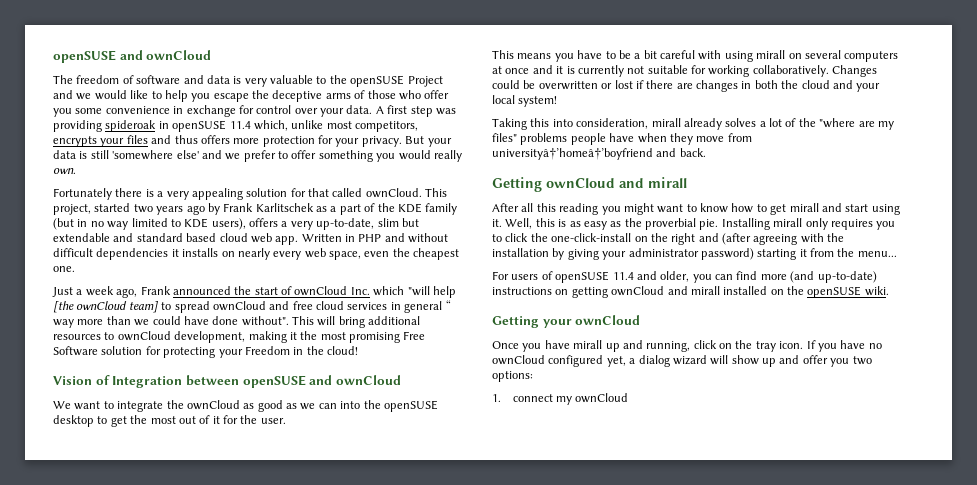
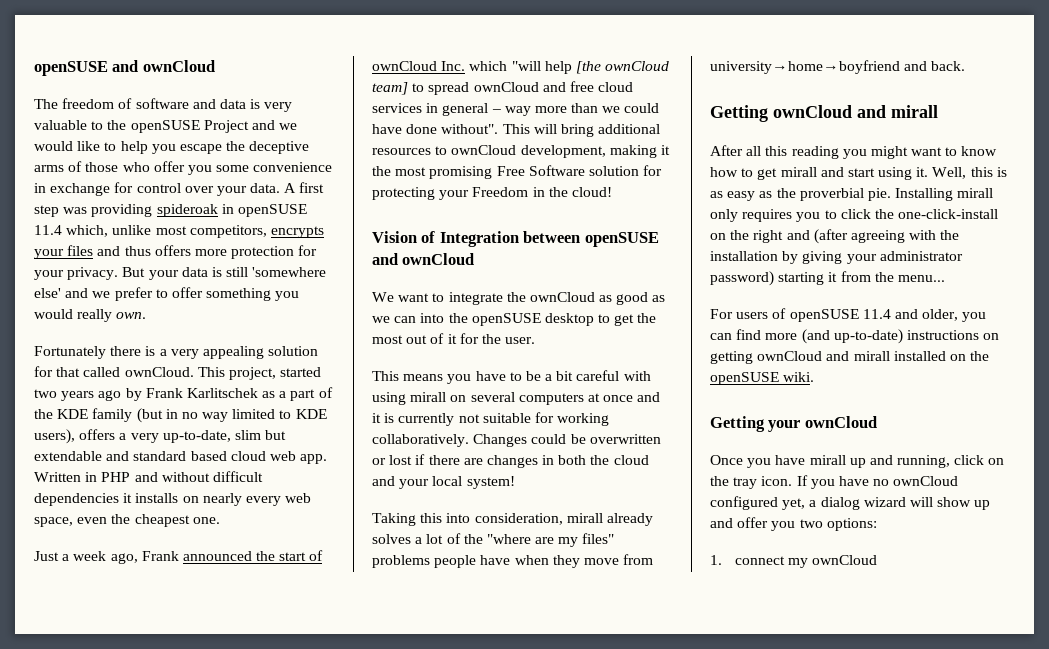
- Just a week ago, Frank announced the start of ownCloud Inc. which "will help [the ownCloud team] to spread ownCloud and free cloud services in general “ way more than we could have done without".
+ Just a week ago, Frank announced the start of ownCloud Inc. which "will help [the ownCloud team] to spread ownCloud and free cloud services in general – way more than we could have done without".
- Taking this into consideration, mirall already solves a lot of the "where are my files" problems people have when they move from universityâ†’homeâ†’boyfriend and back.
+ Taking this into consideration, mirall already solves a lot of the "where are my files" problems people have when they move from university→home→boyfriend and back.

